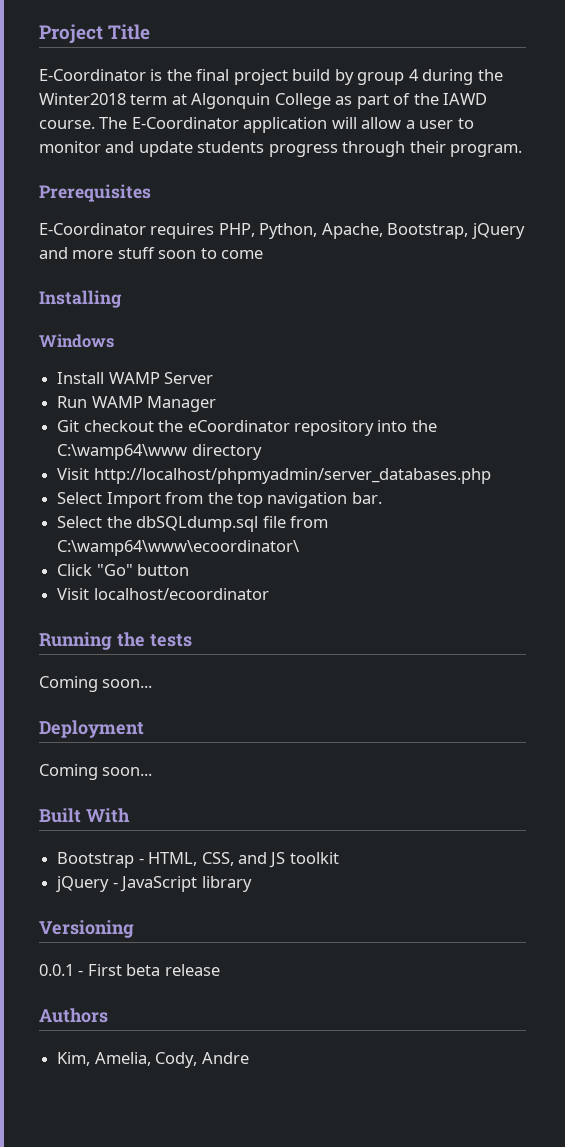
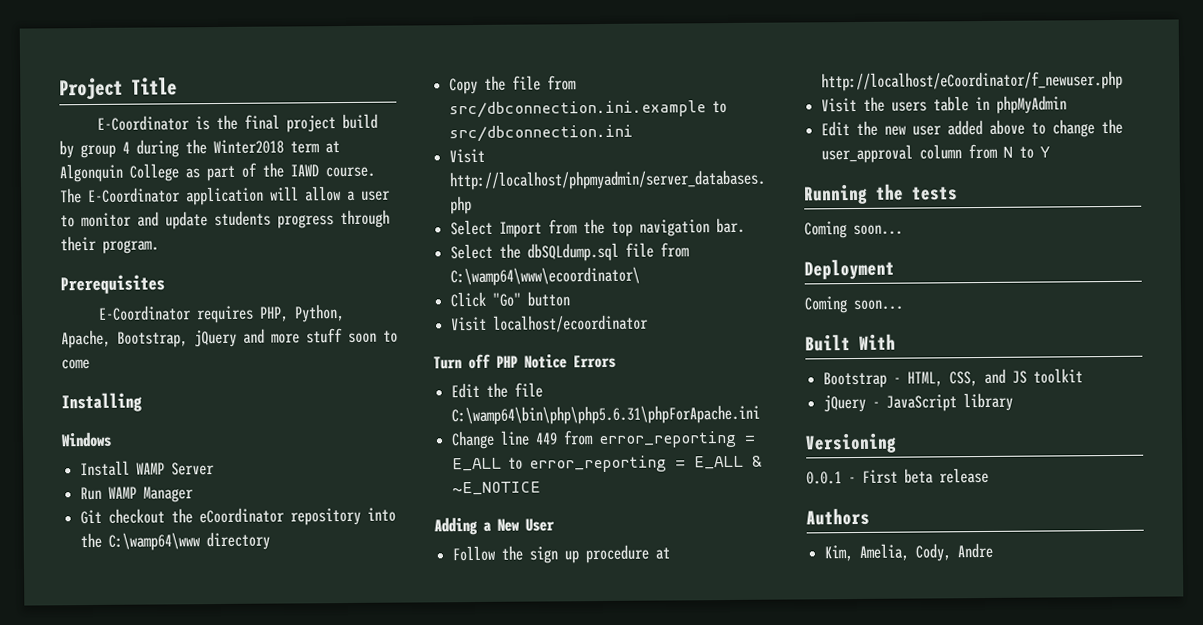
+ Copy the file from src/dbconnection.ini.example to src/dbconnection.ini
+ Turn off PHP Notice Errors
+ Edit the file C:\wamp64\bin\php\php5.6.31\phpForApache.ini
+ Change line 449 from error_reporting = E_ALL to error_reporting = E_ALL & ~E_NOTICE
+ Adding a New User
+ Follow the sign up procedure at http://localhost/eCoordinator/f_newuser.php
+ Visit the users table in phpMyAdmin
+ Edit the new user added above to change the user_approval column from N to Y

